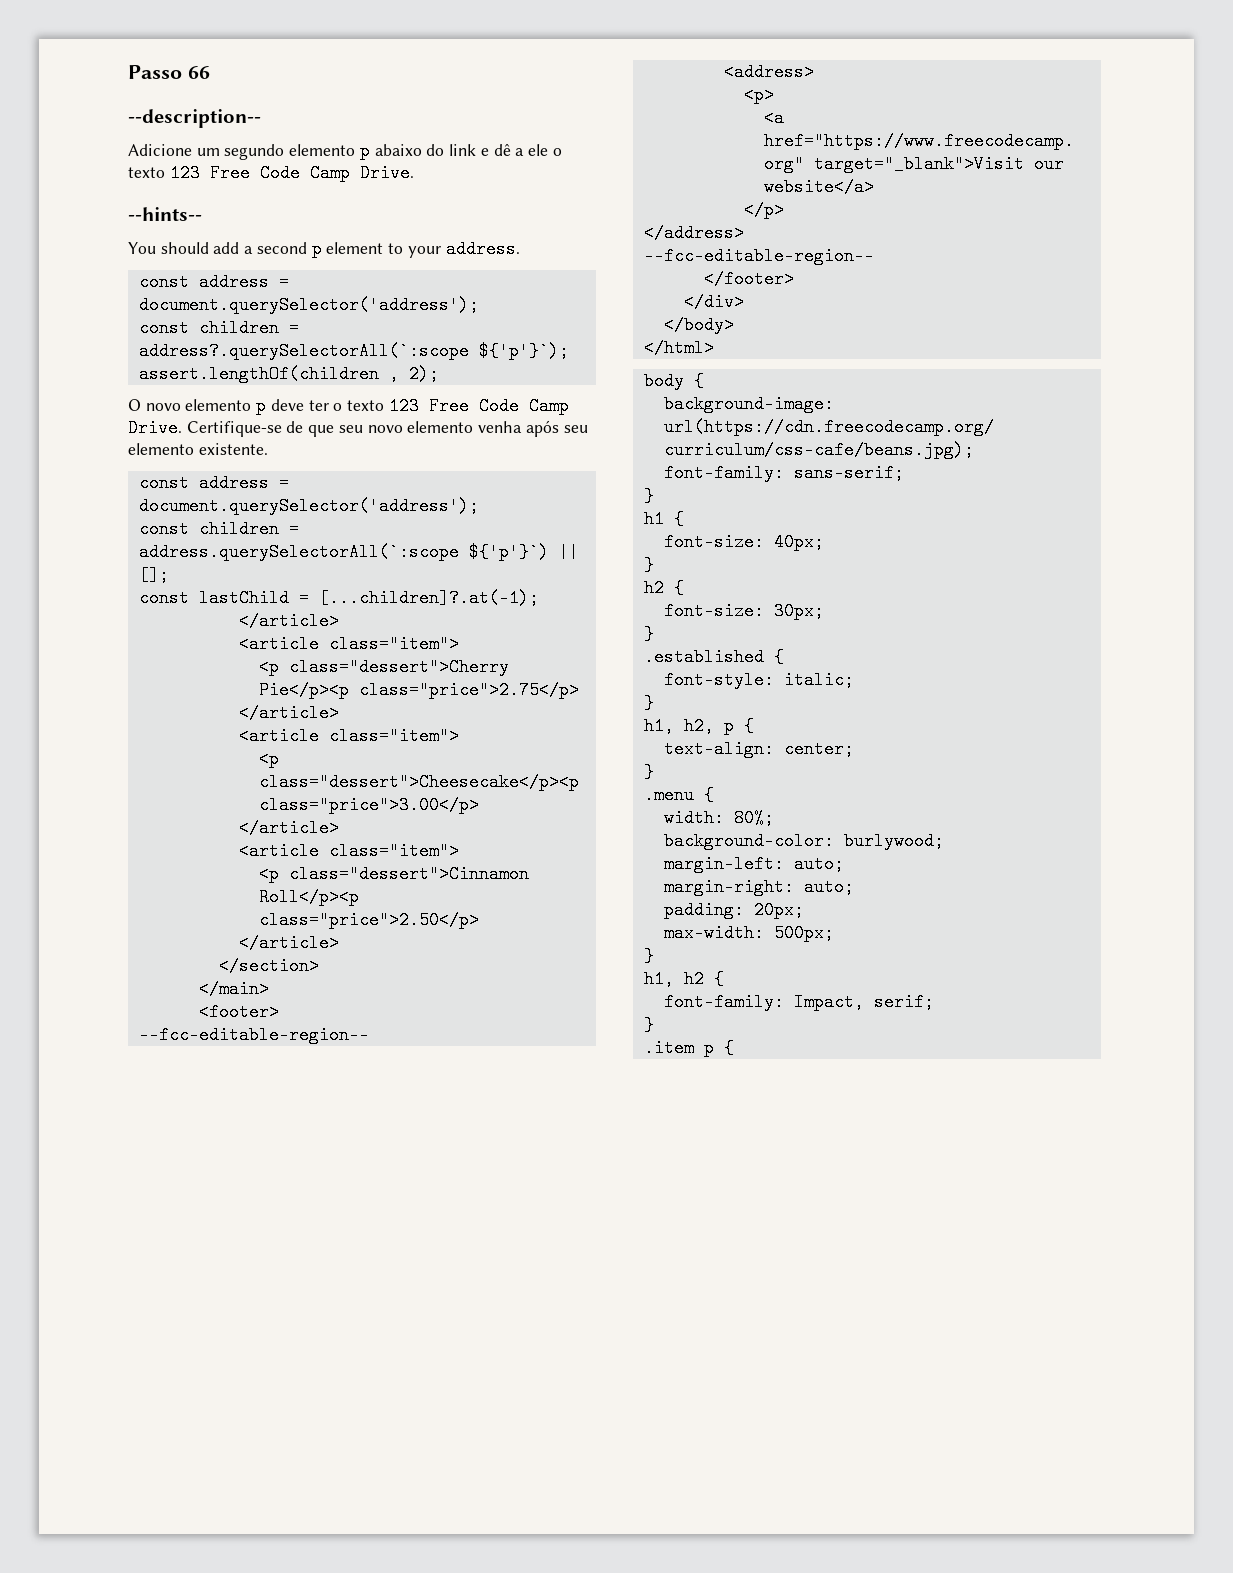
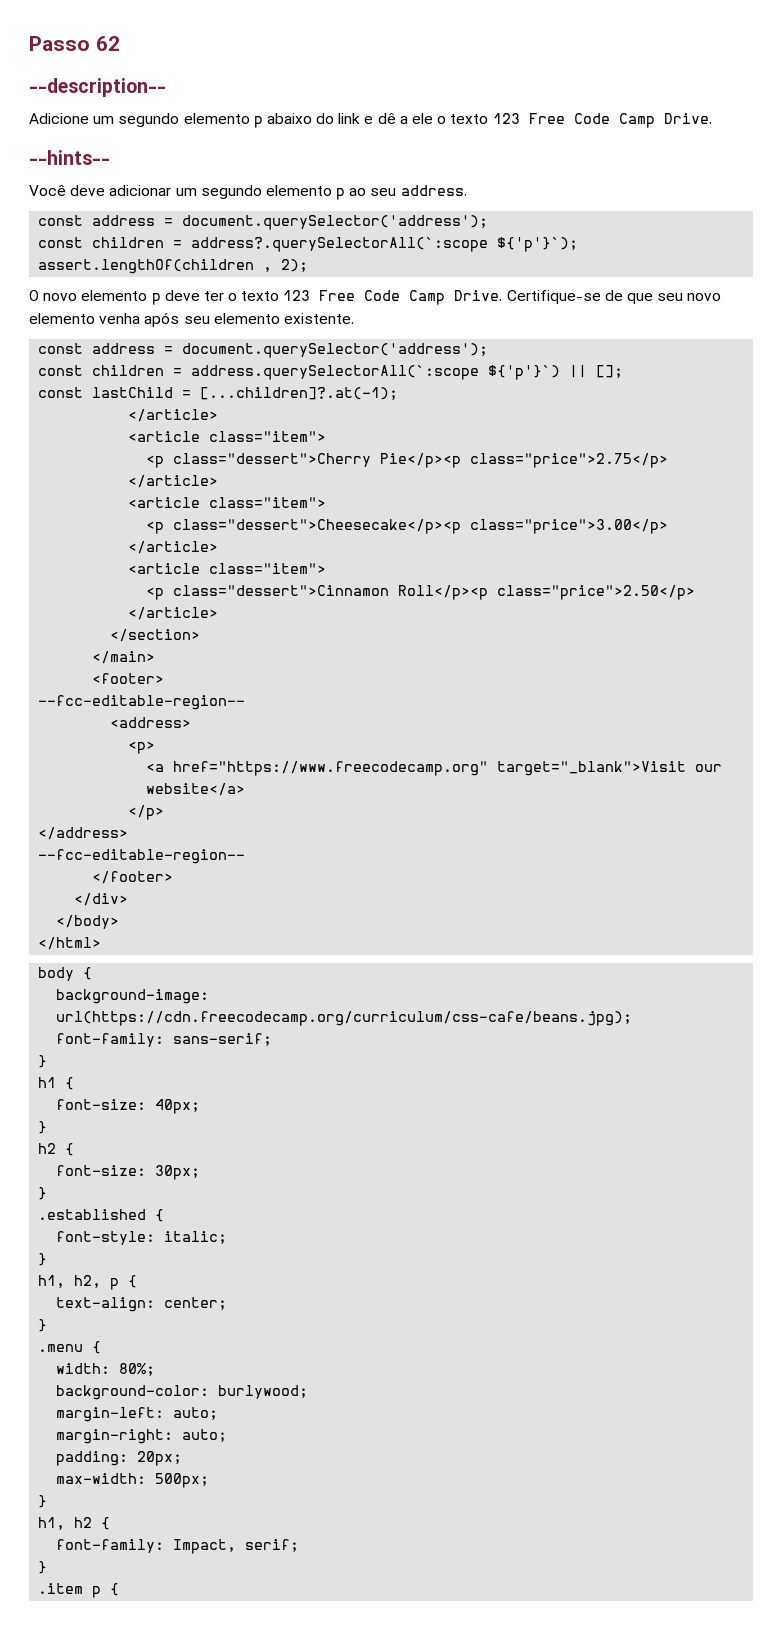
- Passo 66
+ Passo 62
- You should add a second p element to your address.
+ Você deve adicionar um segundo elemento p ao seu address.

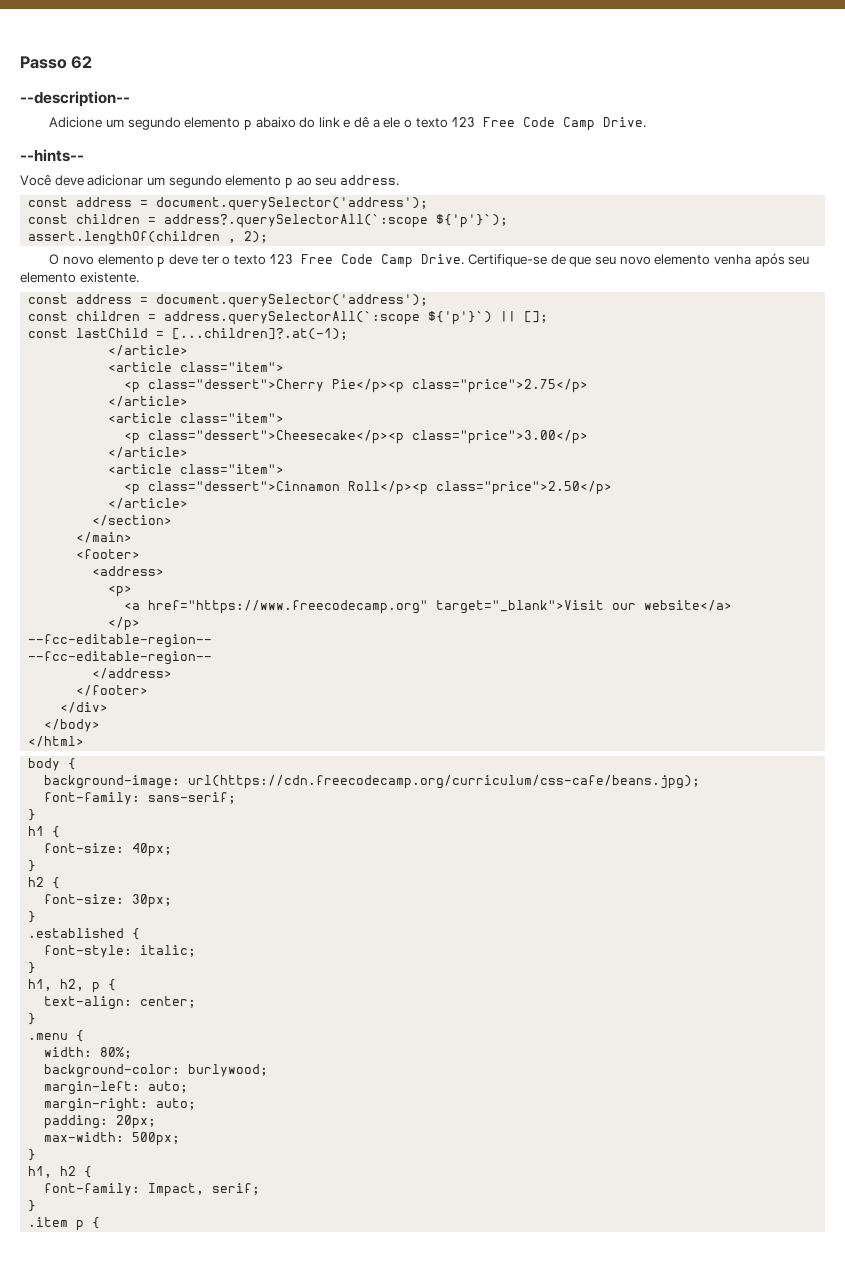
  <footer>
- --fcc-editable-region--
  </p>
+ --fcc-editable-region--
+ --fcc-editable-region--
  </address>
- --fcc-editable-region--

